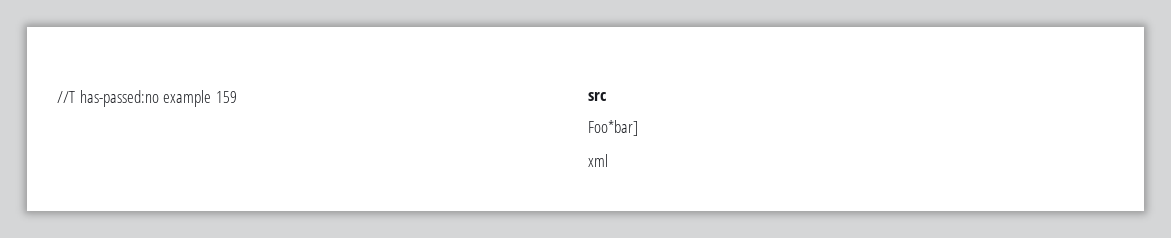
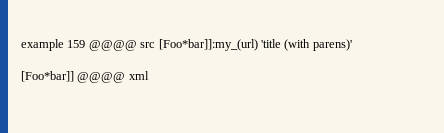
- //T has-passed:no example 159
- src
- Foo*bar]
- xml
+ example 159 @@@@ src [Foo*bar]]:my_(url) 'title (with parens)'
+ [Foo*bar]] @@@@ xml

